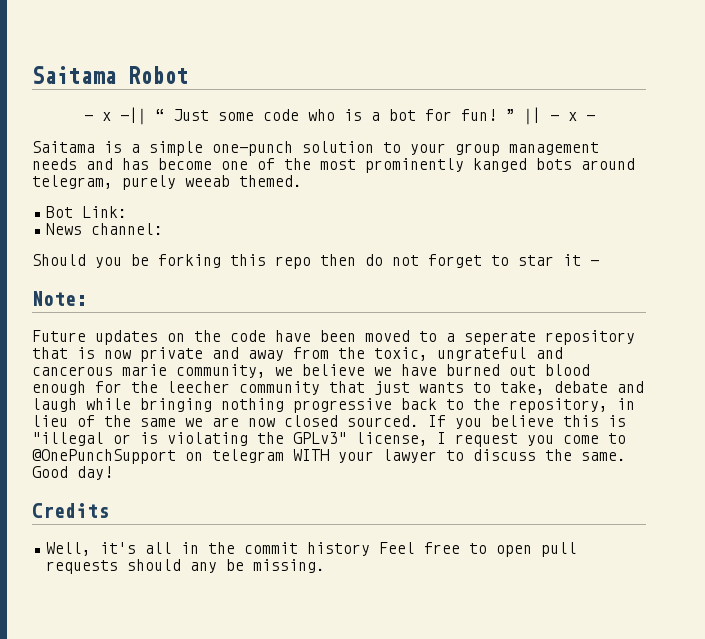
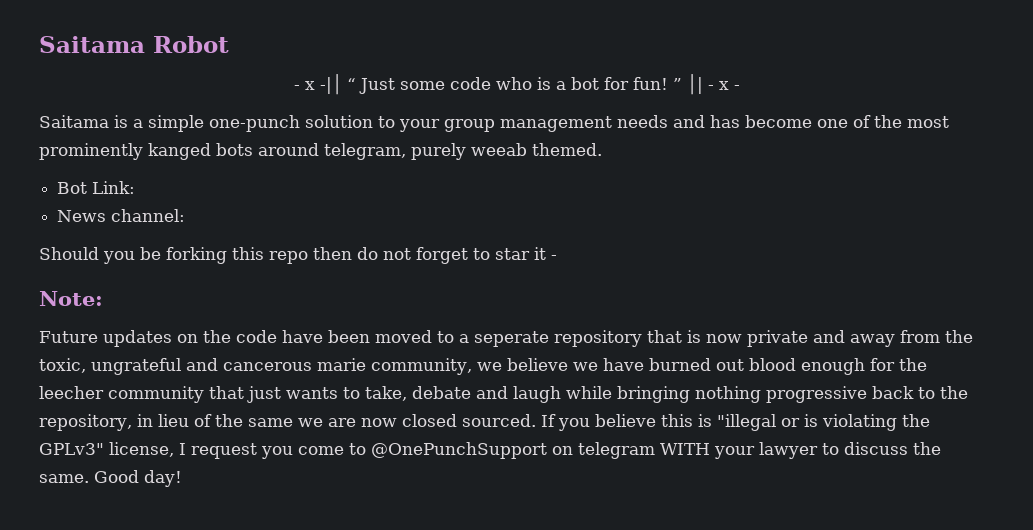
- Credits
- Well, it's all in the commit history Feel free to open pull requests should any be missing.

